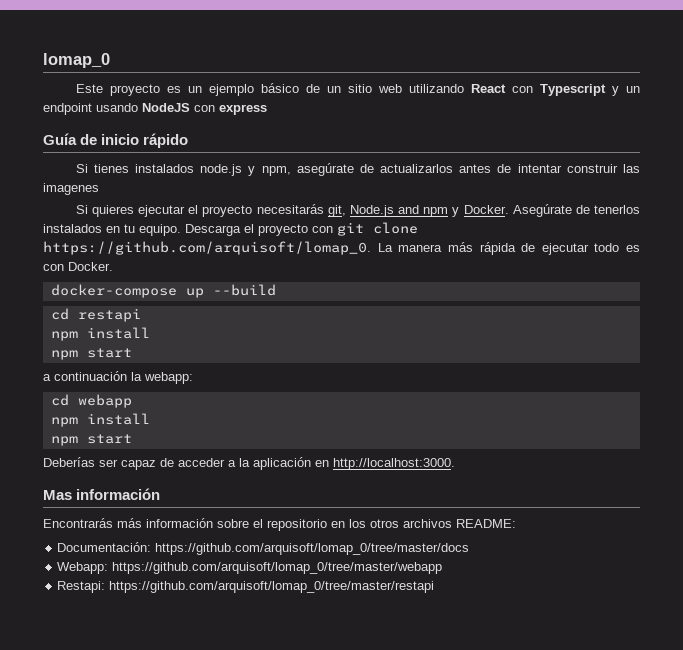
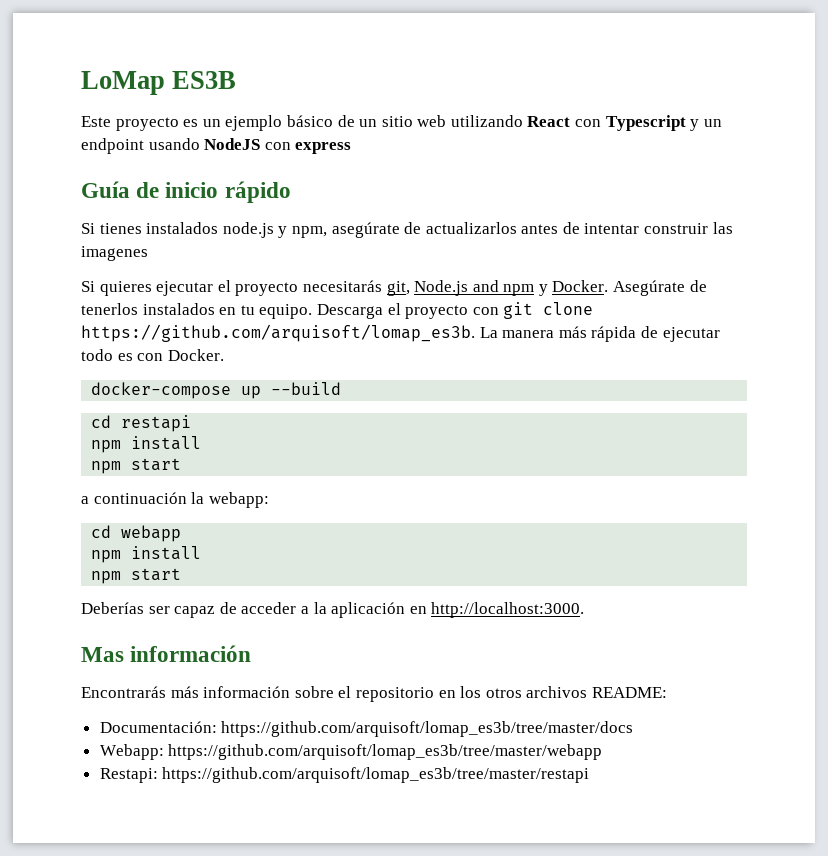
- lomap_0
+ LoMap ES3B
- Descarga el proyecto con git clone https://github.com/arquisoft/lomap_0. La manera más rápida de ejecutar todo es con Docker.
+ Descarga el proyecto con git clone https://github.com/arquisoft/lomap_es3b. La manera más rápida de ejecutar todo es con Docker.
- Documentación: https://github.com/arquisoft/lomap_0/tree/master/docs
+ Documentación: https://github.com/arquisoft/lomap_es3b/tree/master/docs
- Webapp: https://github.com/arquisoft/lomap_0/tree/master/webapp
+ Webapp: https://github.com/arquisoft/lomap_es3b/tree/master/webapp
- Restapi: https://github.com/arquisoft/lomap_0/tree/master/restapi
+ Restapi: https://github.com/arquisoft/lomap_es3b/tree/master/restapi

